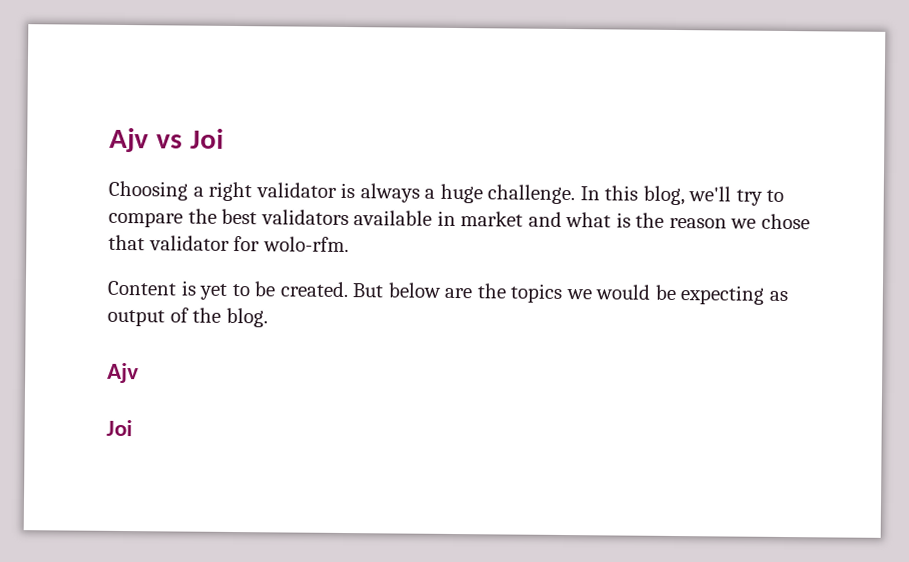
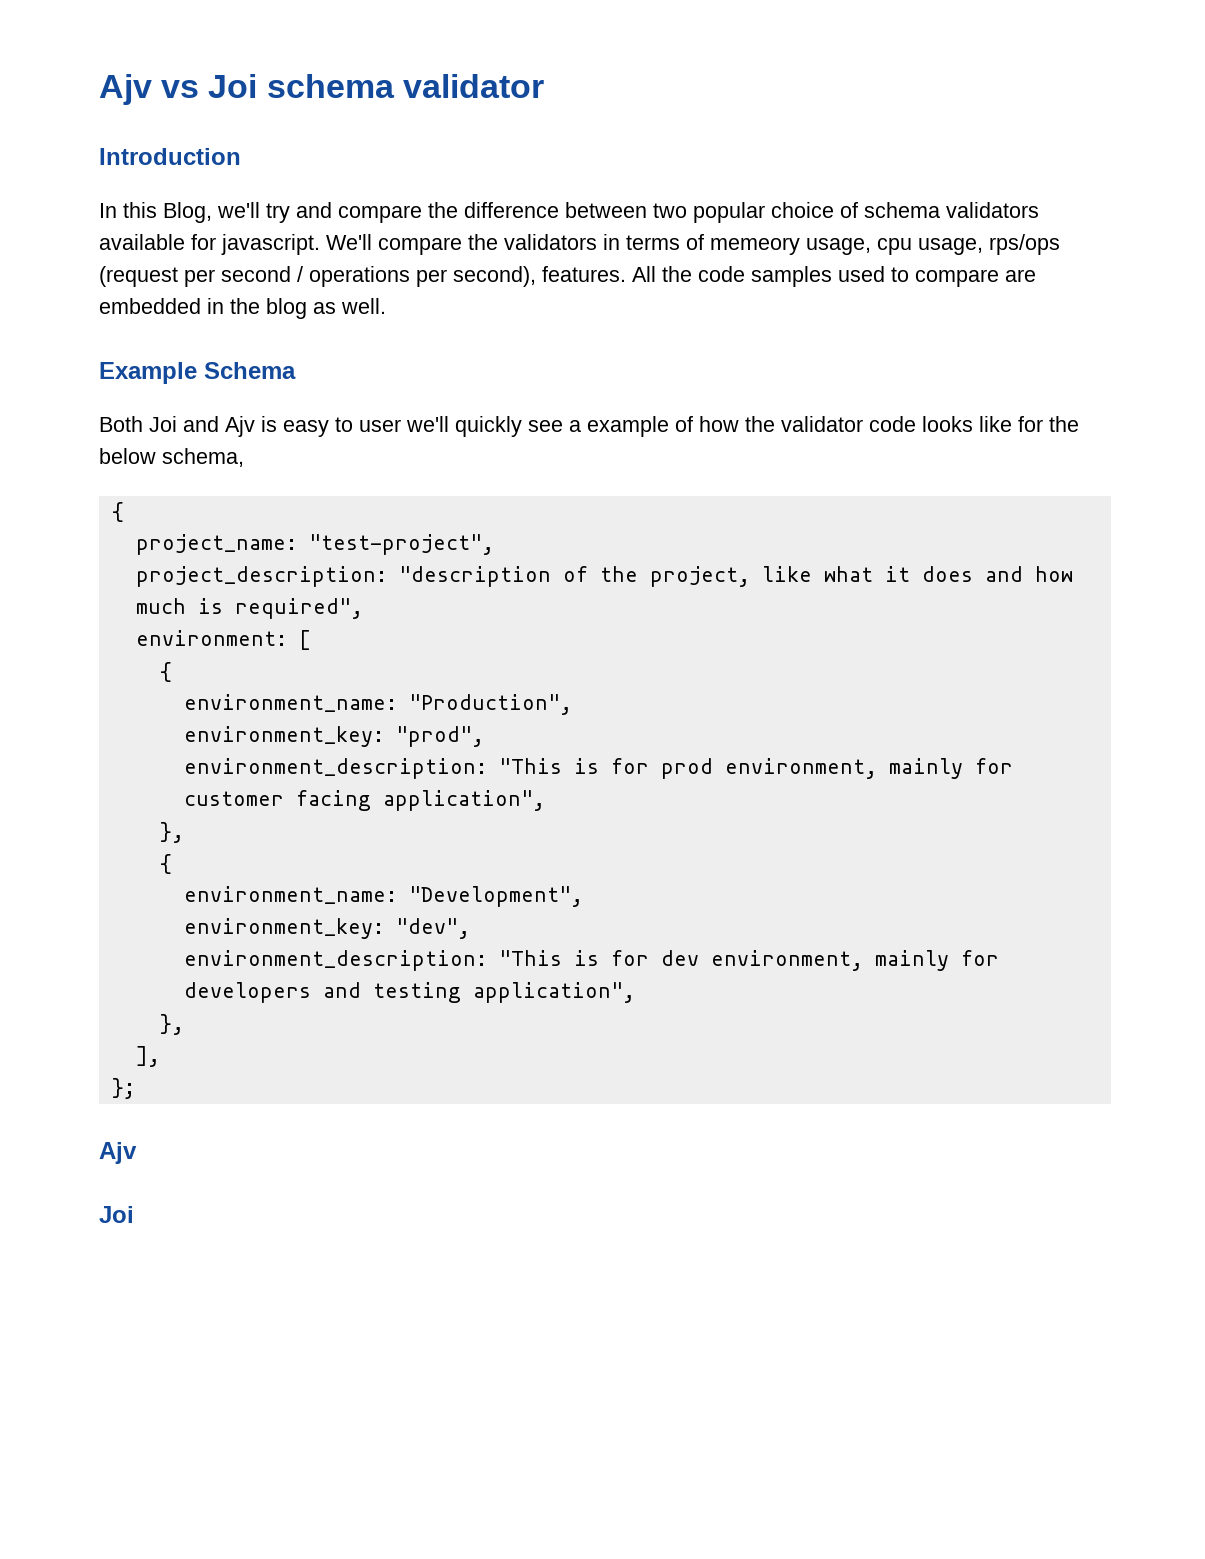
- Ajv vs Joi
- Choosing a right validator is always a huge challenge. In this blog, we'll try to compare the best validators available in market and what is the reason we chose that validator for wolo-rfm.
- Content is yet to be created. But below are the topics we would be expecting as output of the blog.
+ Ajv vs Joi schema validator
+ Introduction
+ In this Blog, we'll try and compare the difference between two popular choice of schema validators available for javascript. We'll compare the validators in terms of memeory usage, cpu usage, rps/ops (request per second / operations per second), features. All the code samples used to compare are embedded in the blog as well.
+ Example Schema
+ Both Joi and Ajv is easy to user we'll quickly see a example of how the validator code looks like for the below schema,
+ {
+ project_name: "test-project",
+ project_description: "description of the project, like what it does and how much is required",
+ environment: [
+ {
+ environment_name: "Production",
+ environment_key: "prod",
+ environment_description: "This is for prod environment, mainly for customer facing application",
+ },
+ {
+ environment_name: "Development",
+ environment_key: "dev",
+ environment_description: "This is for dev environment, mainly for developers and testing application",
+ },
+ ],
+ };

